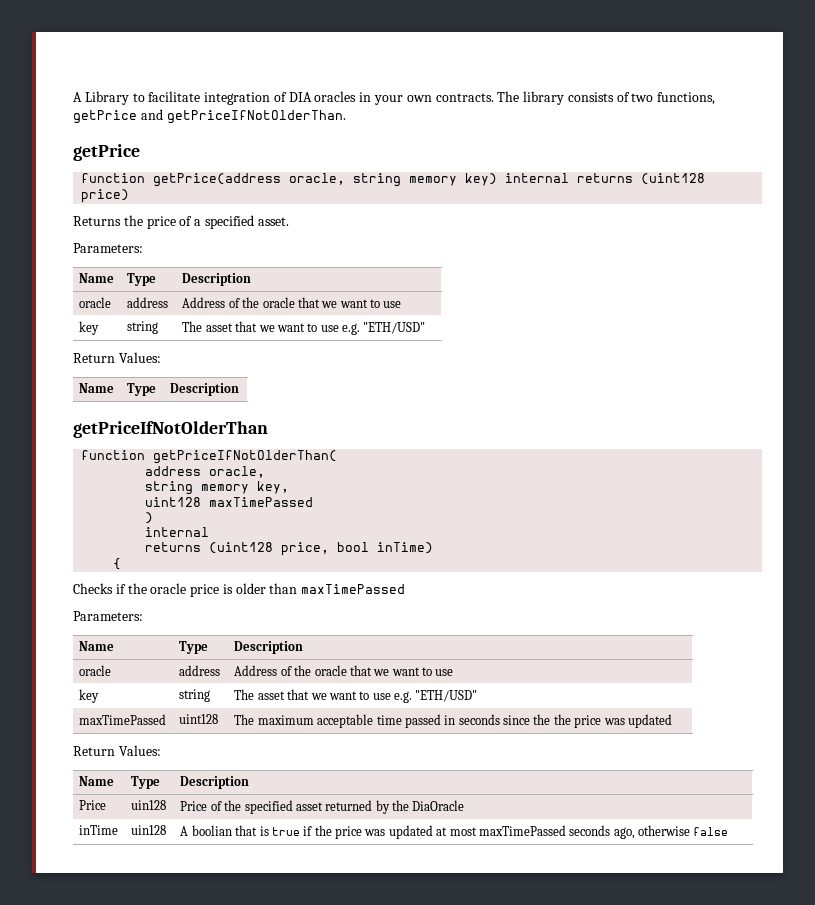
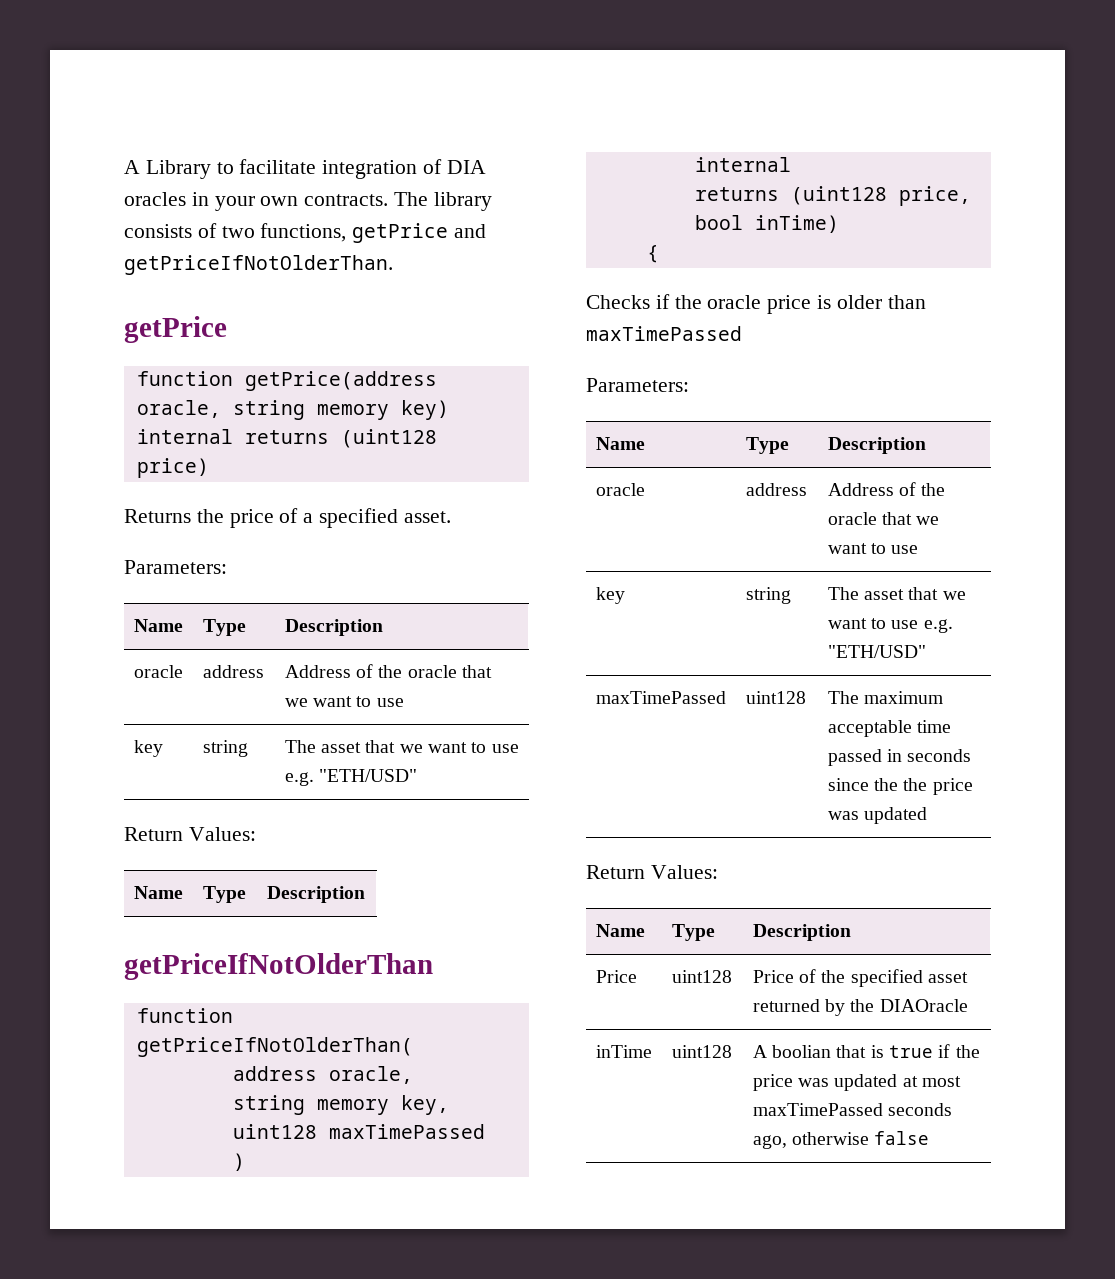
- Price | uin128 | Price of the specified asset returned by the DiaOracle
+ Price | uint128 | Price of the specified asset returned by the DIAOracle
- inTime | uin128 | A boolian that is true if the price was updated at most maxTimePassed seconds ago, otherwise false
+ inTime | uint128 | A boolian that is true if the price was updated at most maxTimePassed seconds ago, otherwise false

